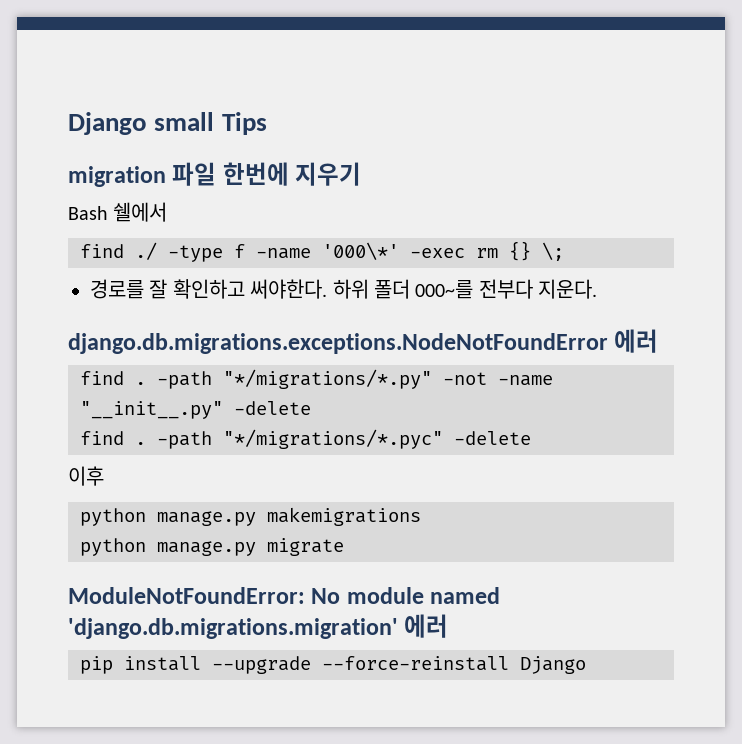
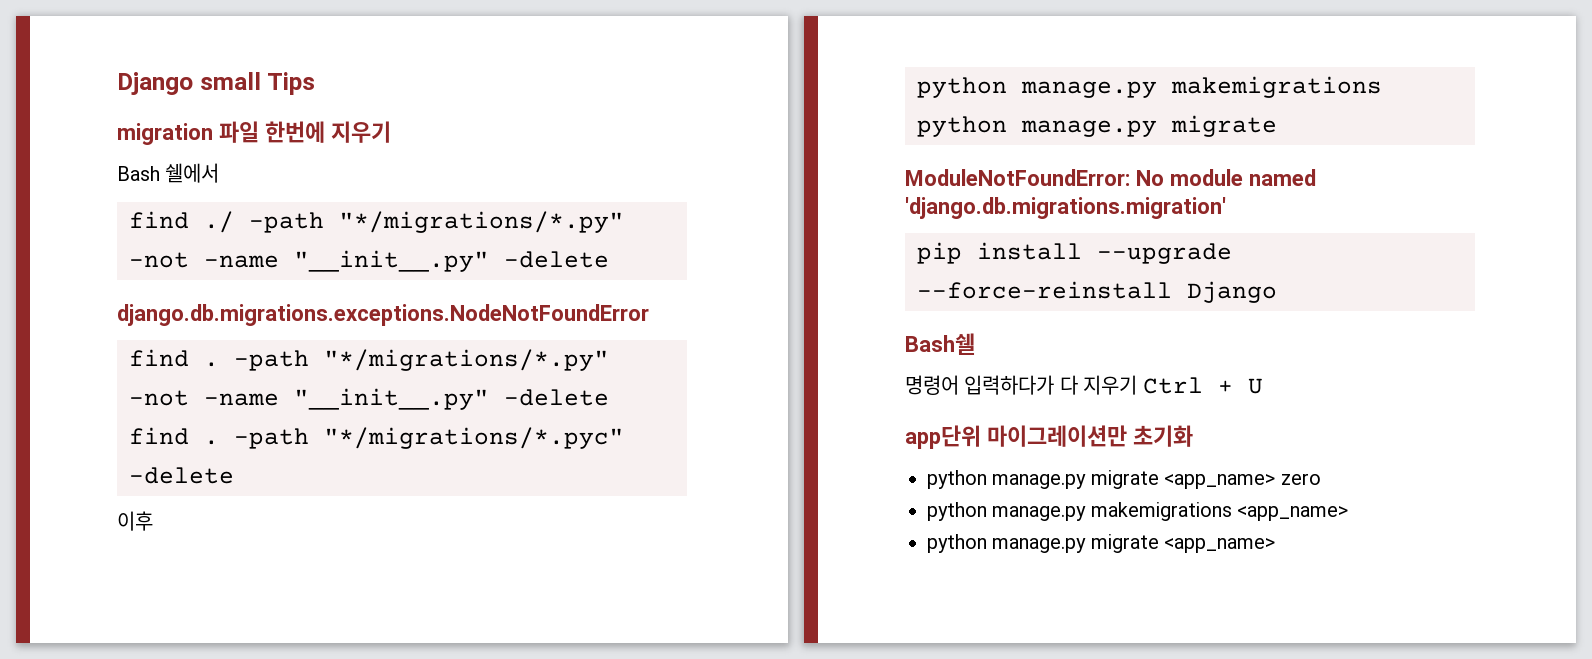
- find ./ -type f -name '000\*' -exec rm {} \;
- 경로를 잘 확인하고 써야한다. 하위 폴더 000~를 전부다 지운다.
+ find ./ -path "*/migrations/*.py" -not -name "__init__.py" -delete
- django.db.migrations.exceptions.NodeNotFoundError 에러
+ django.db.migrations.exceptions.NodeNotFoundError
- ModuleNotFoundError: No module named 'django.db.migrations.migration' 에러
+ ModuleNotFoundError: No module named 'django.db.migrations.migration'
+ Bash쉘
+ 명령어 입력하다가 다 지우기 Ctrl + U
+ app단위 마이그레이션만 초기화
+ python manage.py migrate <app_name> zero
+ python manage.py makemigrations <app_name>
+ python manage.py migrate <app_name>

